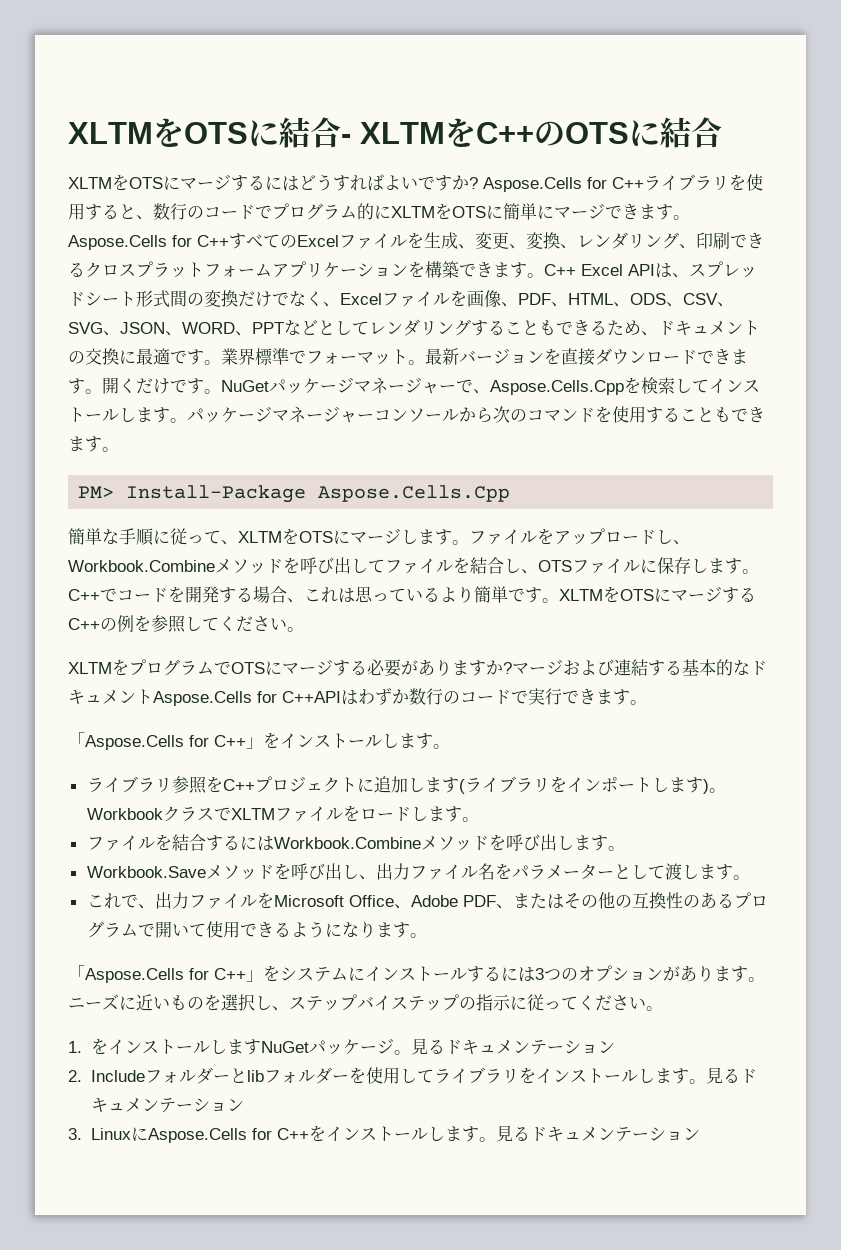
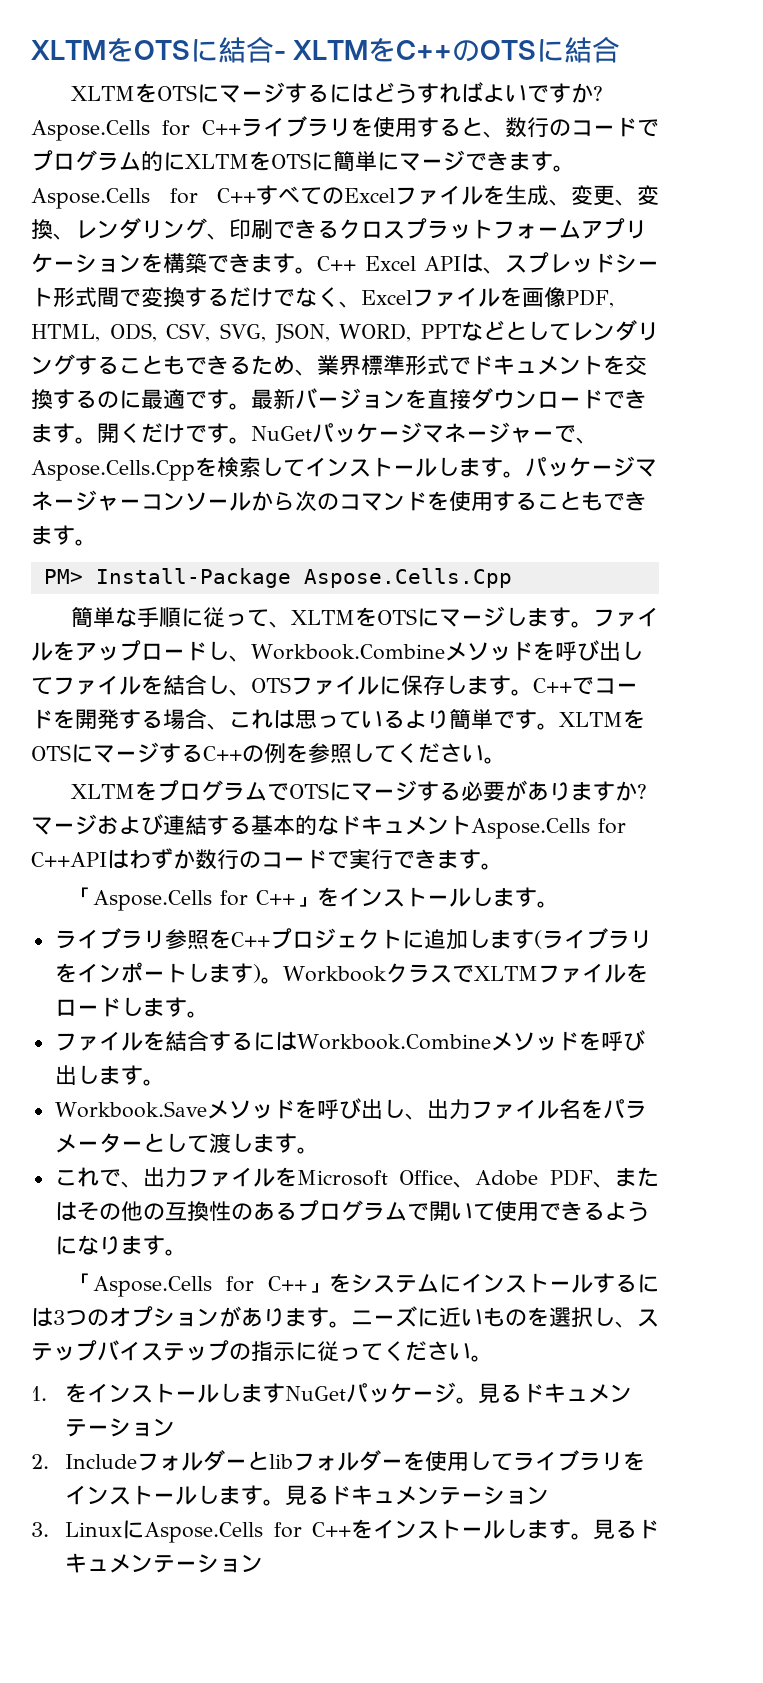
- C++ Excel APIは、スプレッドシート形式間の変換だけでなく、Excelファイルを画像、PDF、HTML、ODS、CSV、SVG、JSON、WORD、PPTなどとしてレンダリングすることもできるため、ドキュメントの交換に最適です。業界標準でフォーマット。
+ C++ Excel APIは、スプレッドシート形式間で変換するだけでなく、Excelファイルを画像PDF, HTML, ODS, CSV, SVG, JSON, WORD, PPTなどとしてレンダリングすることもできるため、業界標準形式でドキュメントを交換するのに最適です。

